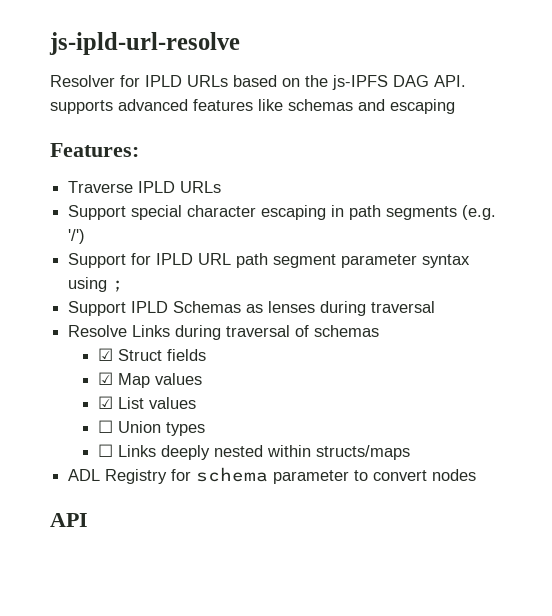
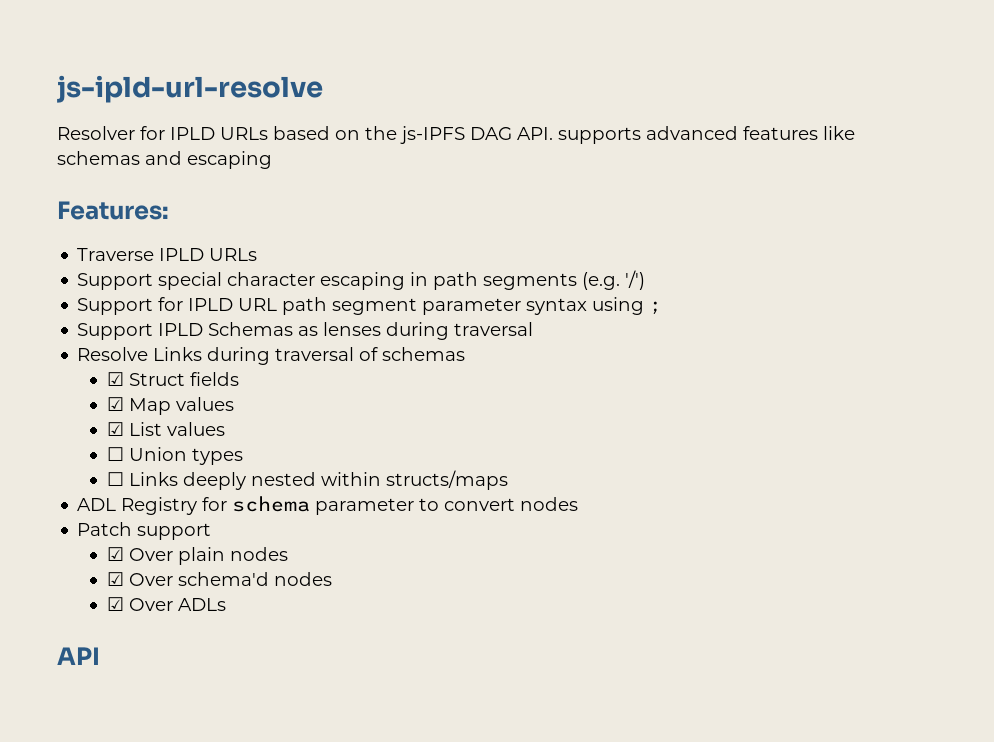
+ Patch support
+ ☑ Over plain nodes
+ ☑ Over schema'd nodes
+ ☑ Over ADLs

